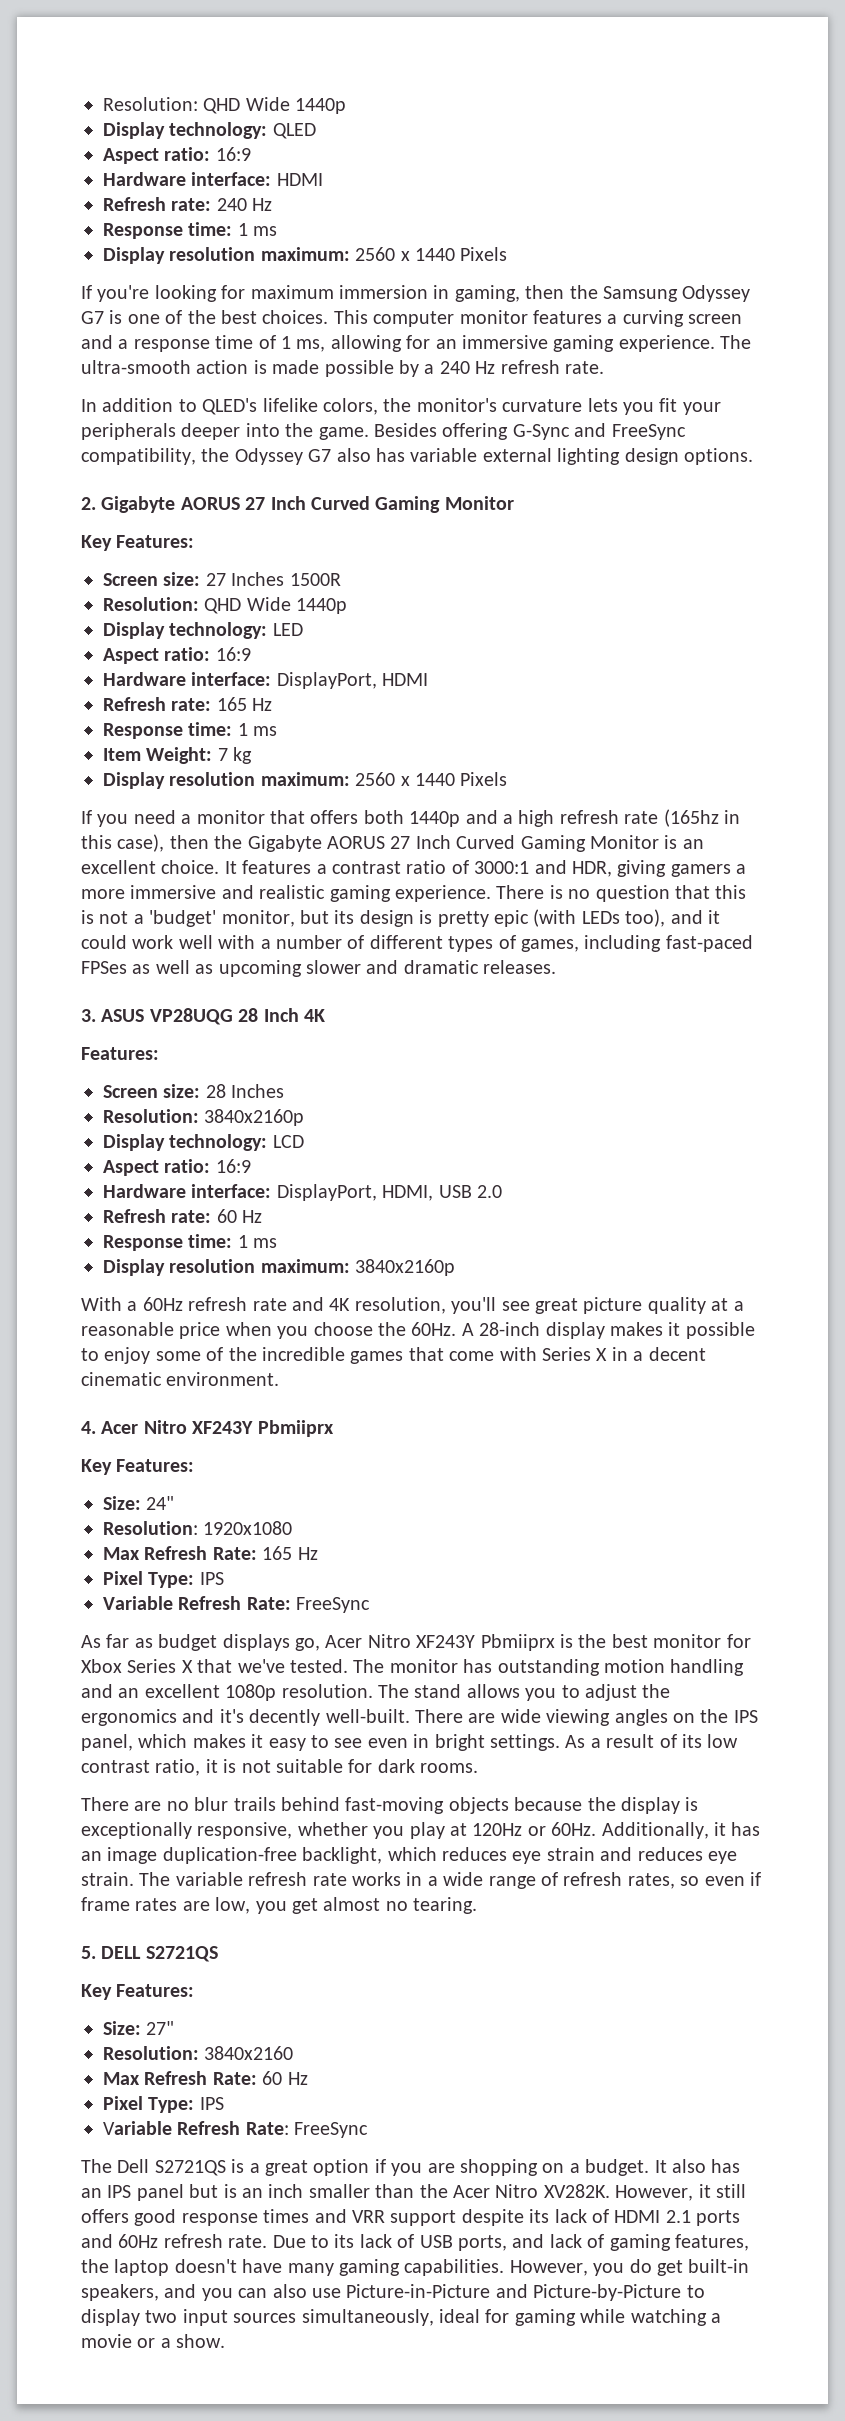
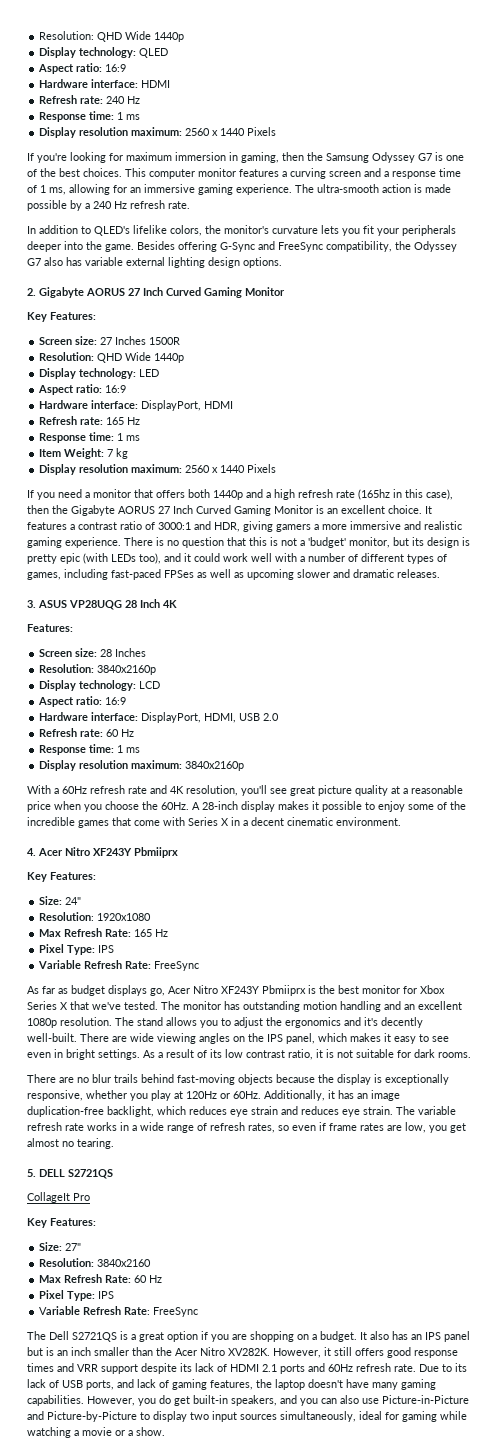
+ CollageIt Pro

